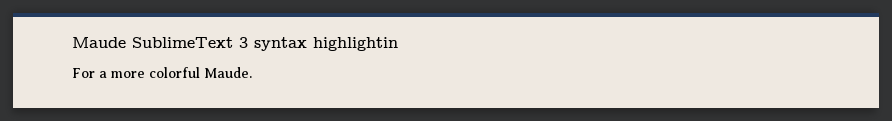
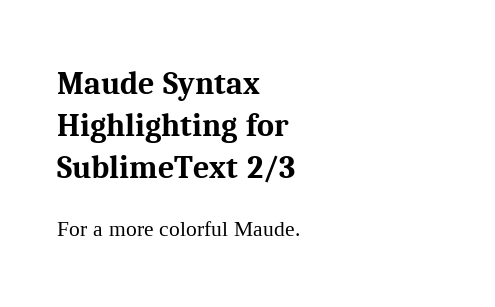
- Maude SublimeText 3 syntax highlightin
+ Maude Syntax Highlighting for SublimeText 2/3

